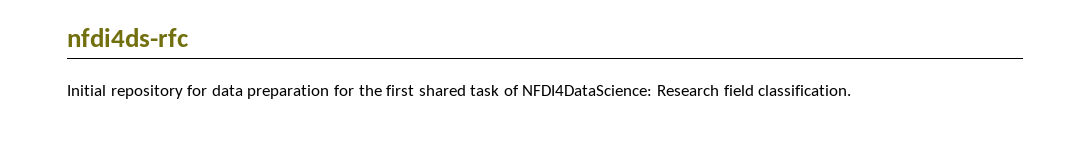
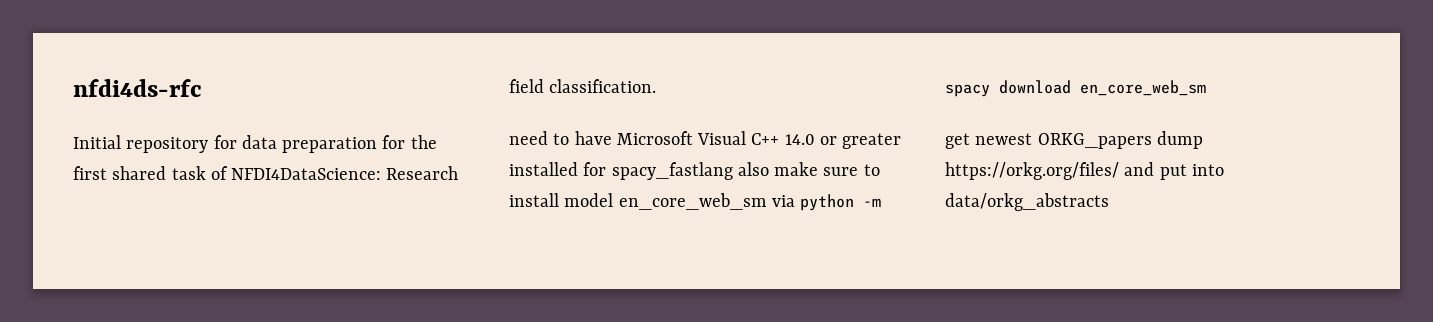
+ need to have Microsoft Visual C++ 14.0 or greater installed for spacy_fastlang also make sure to install model en_core_web_sm via python -m spacy download en_core_web_sm
+ get newest ORKG_papers dump https://orkg.org/files/ and put into data/orkg_abstracts

